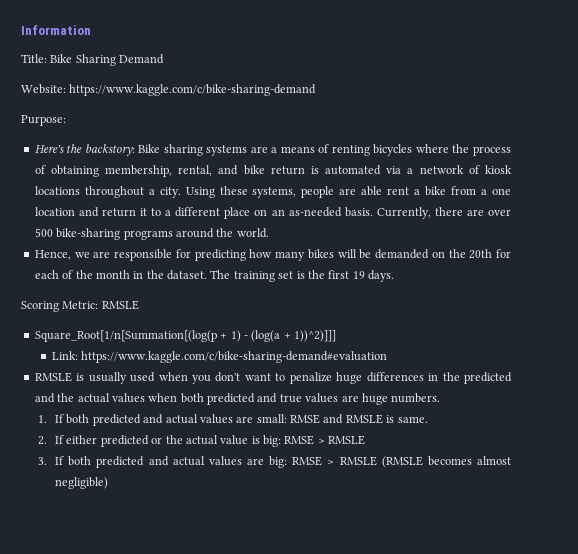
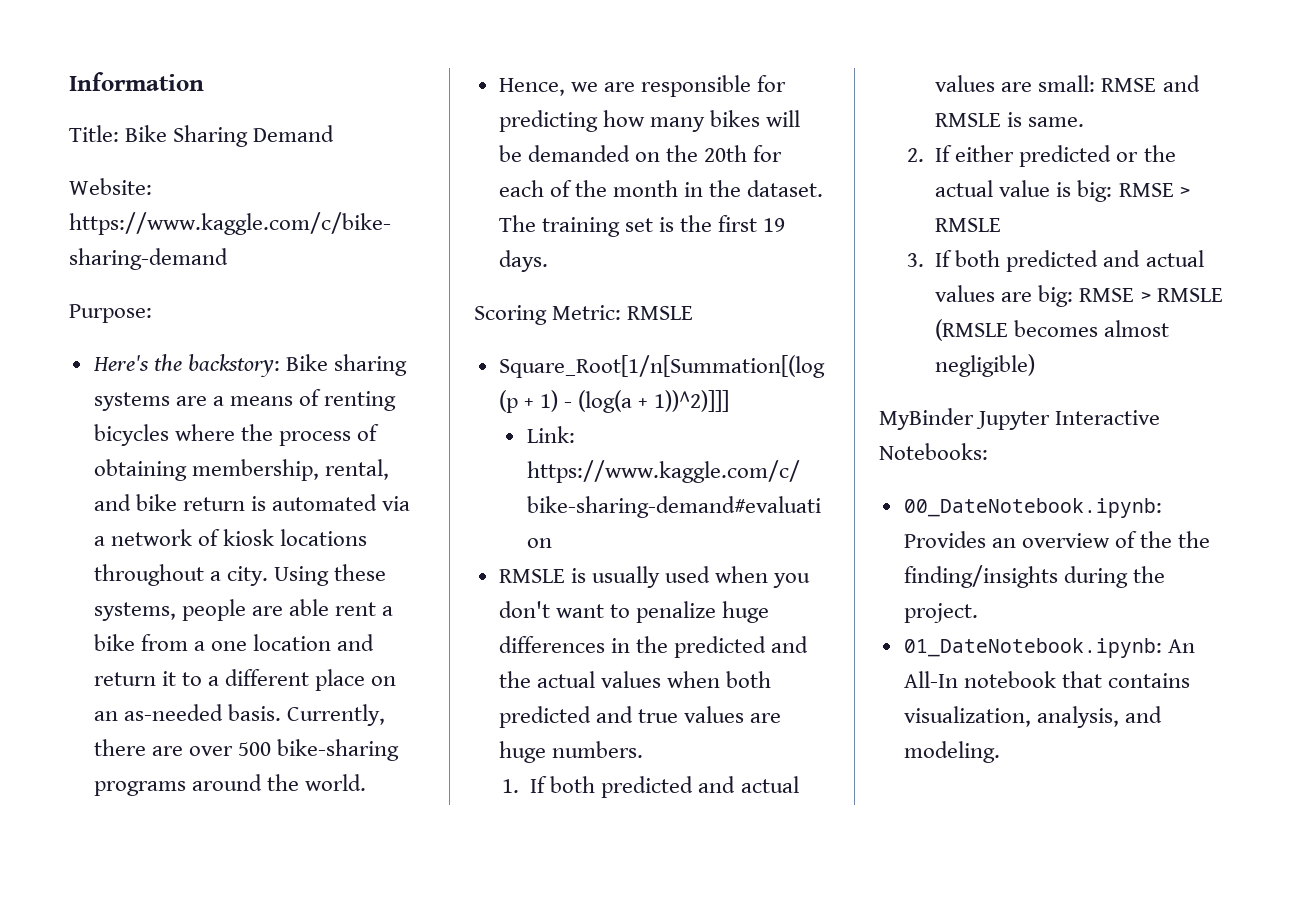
+ MyBinder Jupyter Interactive Notebooks:
+ 00_DateNotebook.ipynb: Provides an overview of the the finding/insights during the project.
+ 01_DateNotebook.ipynb: An All-In notebook that contains visualization, analysis, and modeling.

